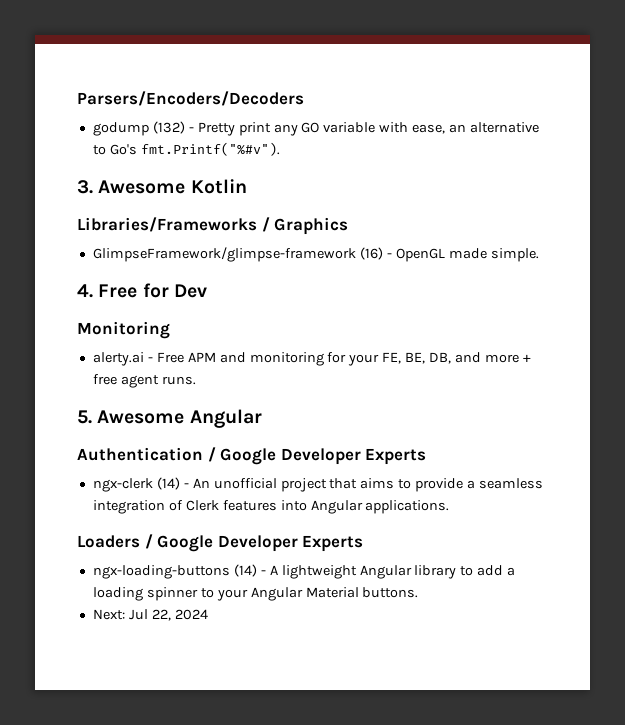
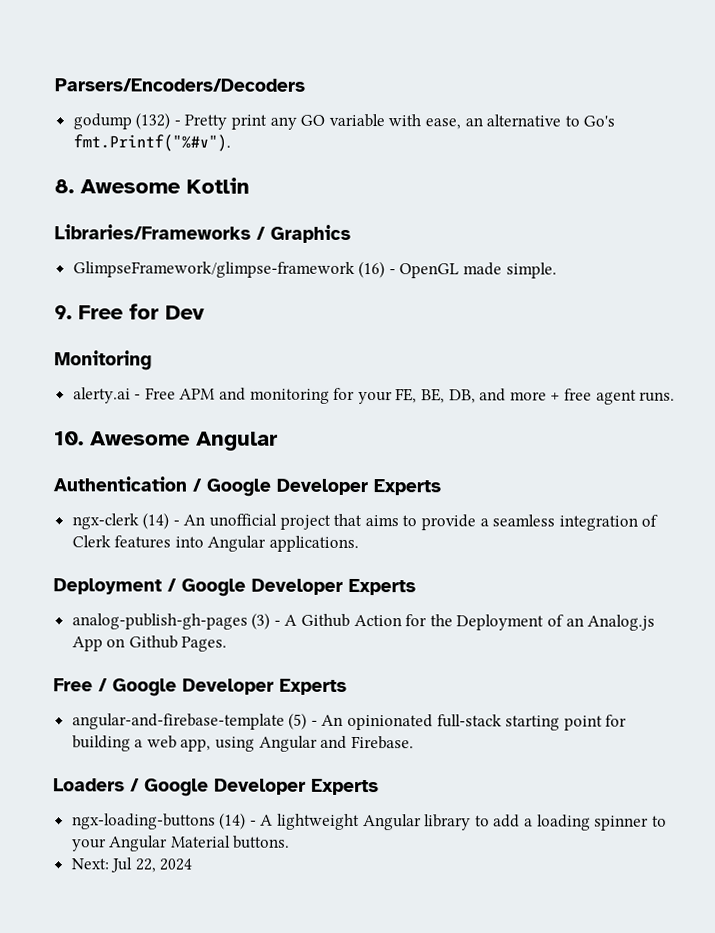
- 3. Awesome Kotlin
+ 8. Awesome Kotlin
- 4. Free for Dev
+ 9. Free for Dev
- 5. Awesome Angular
+ 10. Awesome Angular
+ Deployment / Google Developer Experts
+ analog-publish-gh-pages (3) - A Github Action for the Deployment of an Analog.js App on Github Pages.
+ Free / Google Developer Experts
+ angular-and-firebase-template (5) - An opinionated full-stack starting point for building a web app, using Angular and Firebase.

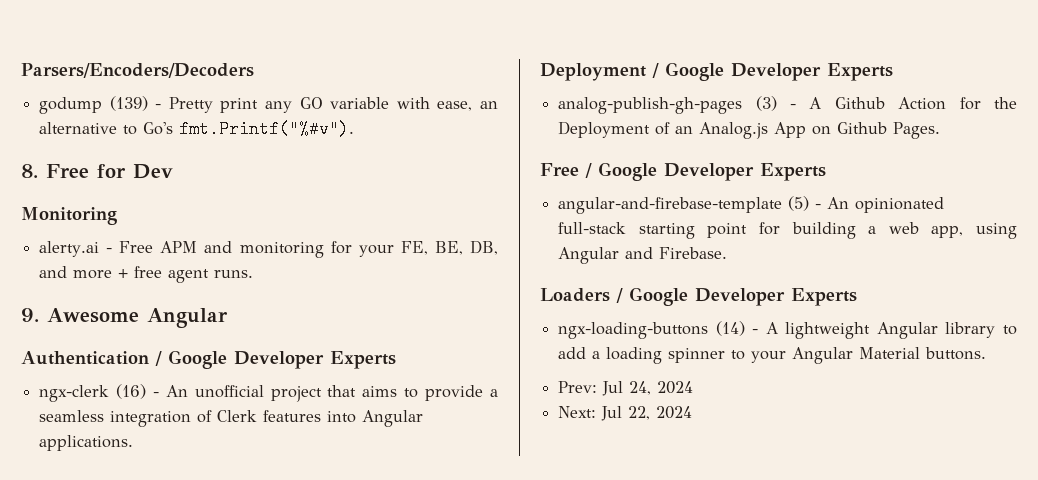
- godump (132) - Pretty print any GO variable with ease, an alternative to Go's fmt.Printf("%#v").
+ godump (139) - Pretty print any GO variable with ease, an alternative to Go's fmt.Printf("%#v").
- 8. Awesome Kotlin
- Libraries/Frameworks / Graphics
- GlimpseFramework/glimpse-framework (16) - OpenGL made simple.
- 9. Free for Dev
+ 8. Free for Dev
- 10. Awesome Angular
+ 9. Awesome Angular
- ngx-clerk (14) - An unofficial project that aims to provide a seamless integration of Clerk features into Angular applications.
+ ngx-clerk (16) - An unofficial project that aims to provide a seamless integration of Clerk features into Angular applications.
+ Prev: Jul 24, 2024

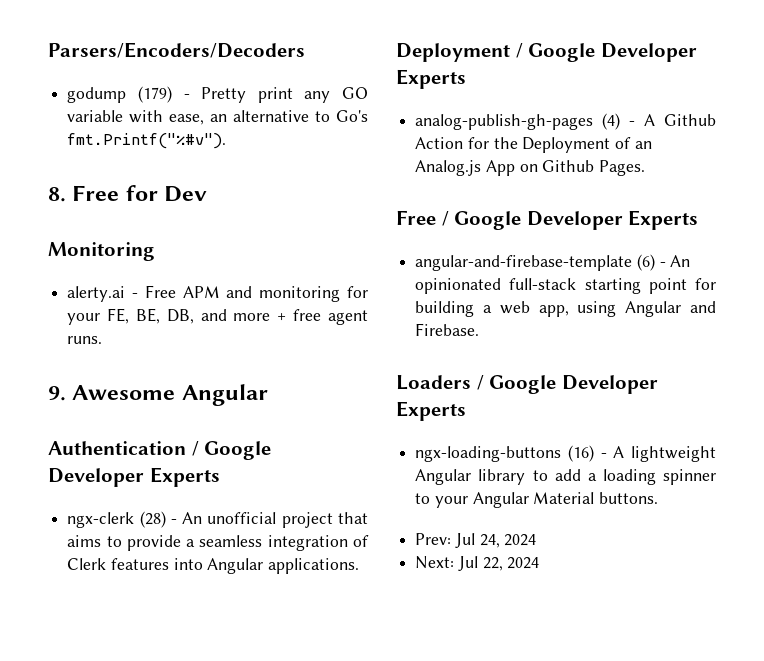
- godump (139) - Pretty print any GO variable with ease, an alternative to Go's fmt.Printf("%#v").
+ godump (179) - Pretty print any GO variable with ease, an alternative to Go's fmt.Printf("%#v").
- ngx-clerk (16) - An unofficial project that aims to provide a seamless integration of Clerk features into Angular applications.
+ ngx-clerk (28) - An unofficial project that aims to provide a seamless integration of Clerk features into Angular applications.
- analog-publish-gh-pages (3) - A Github Action for the Deployment of an Analog.js App on Github Pages.
+ analog-publish-gh-pages (4) - A Github Action for the Deployment of an Analog.js App on Github Pages.
- angular-and-firebase-template (5) - An opinionated full-stack starting point for building a web app, using Angular and Firebase.
+ angular-and-firebase-template (6) - An opinionated full-stack starting point for building a web app, using Angular and Firebase.
- ngx-loading-buttons (14) - A lightweight Angular library to add a loading spinner to your Angular Material buttons.
+ ngx-loading-buttons (16) - A lightweight Angular library to add a loading spinner to your Angular Material buttons.

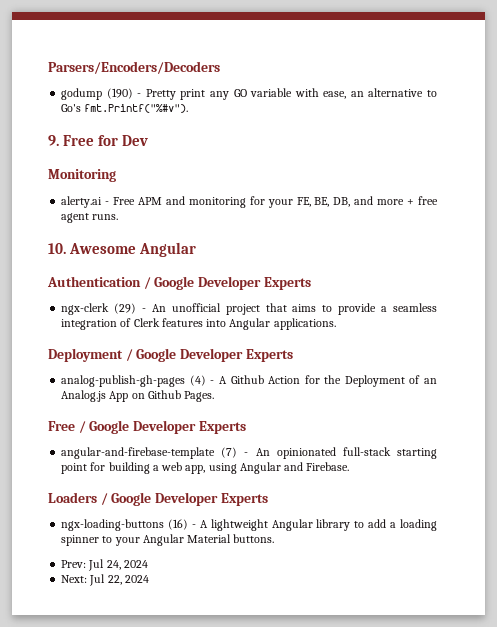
- godump (179) - Pretty print any GO variable with ease, an alternative to Go's fmt.Printf("%#v").
+ godump (190) - Pretty print any GO variable with ease, an alternative to Go's fmt.Printf("%#v").
- 8. Free for Dev
+ 9. Free for Dev
- 9. Awesome Angular
+ 10. Awesome Angular
- ngx-clerk (28) - An unofficial project that aims to provide a seamless integration of Clerk features into Angular applications.
+ ngx-clerk (29) - An unofficial project that aims to provide a seamless integration of Clerk features into Angular applications.
- angular-and-firebase-template (6) - An opinionated full-stack starting point for building a web app, using Angular and Firebase.
+ angular-and-firebase-template (7) - An opinionated full-stack starting point for building a web app, using Angular and Firebase.

